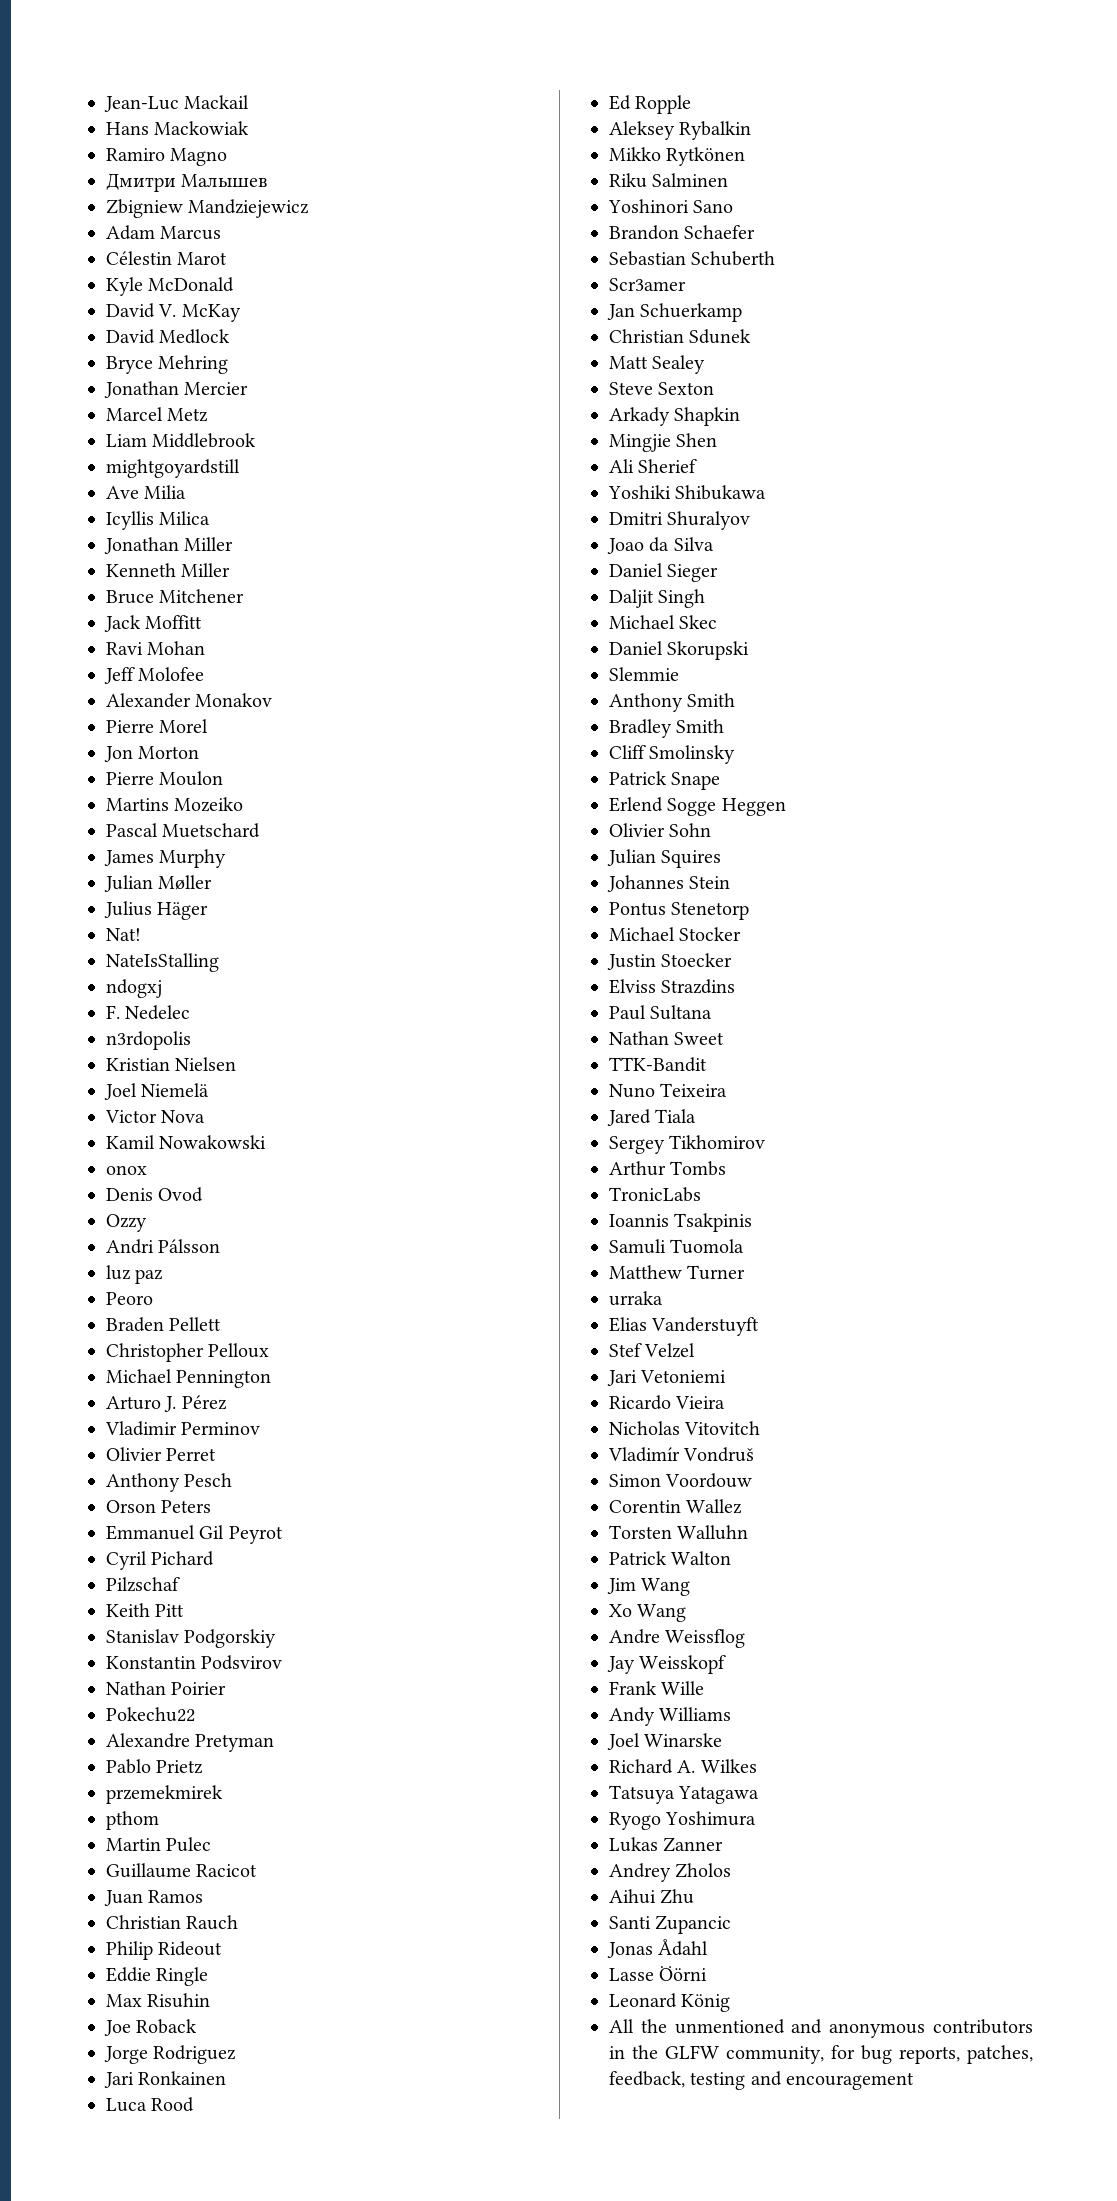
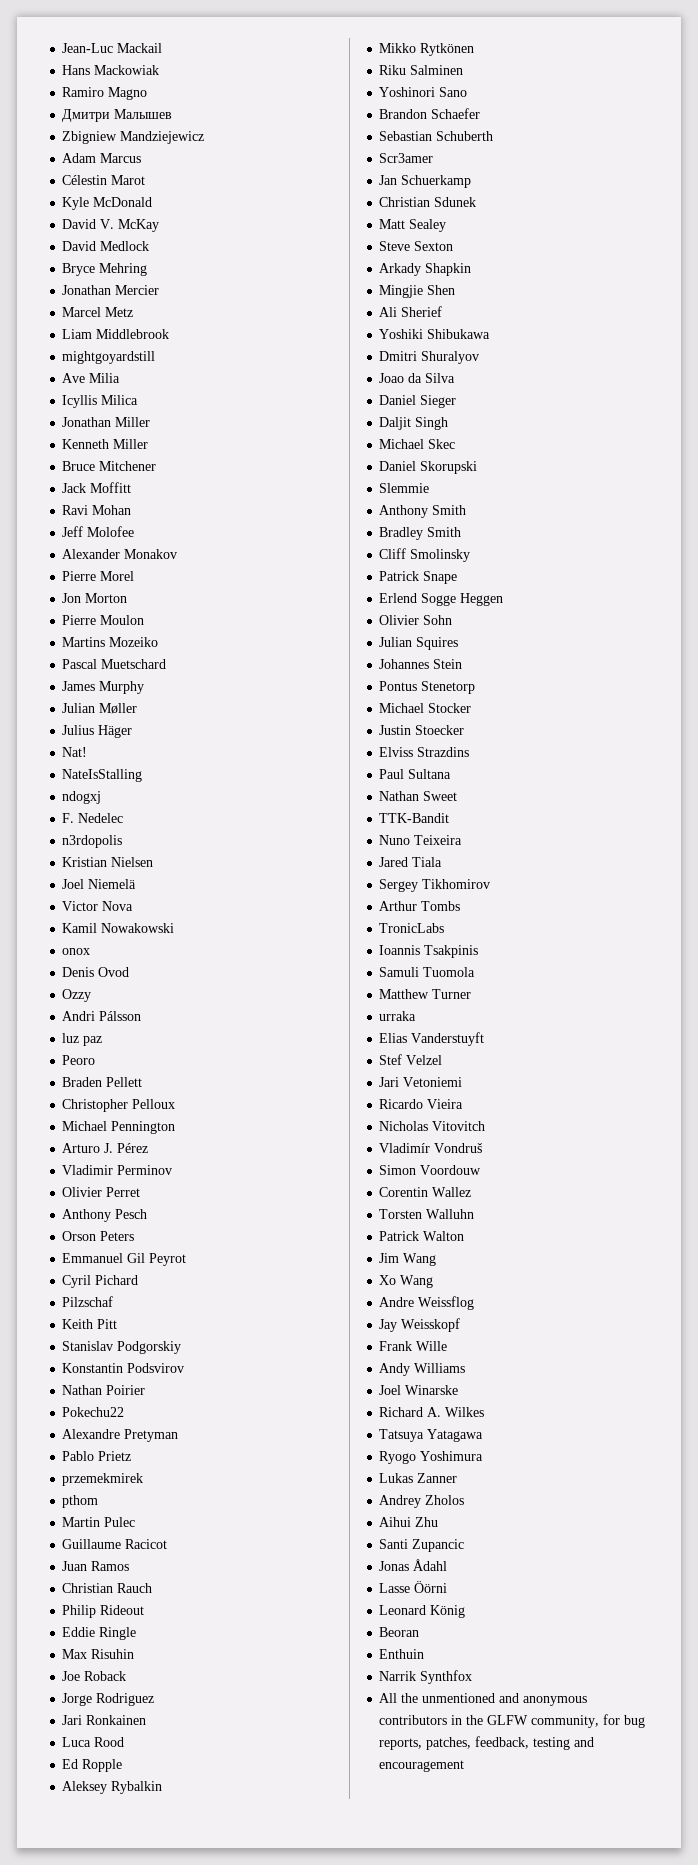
+ Beoran
+ Enthuin
+ Narrik Synthfox

